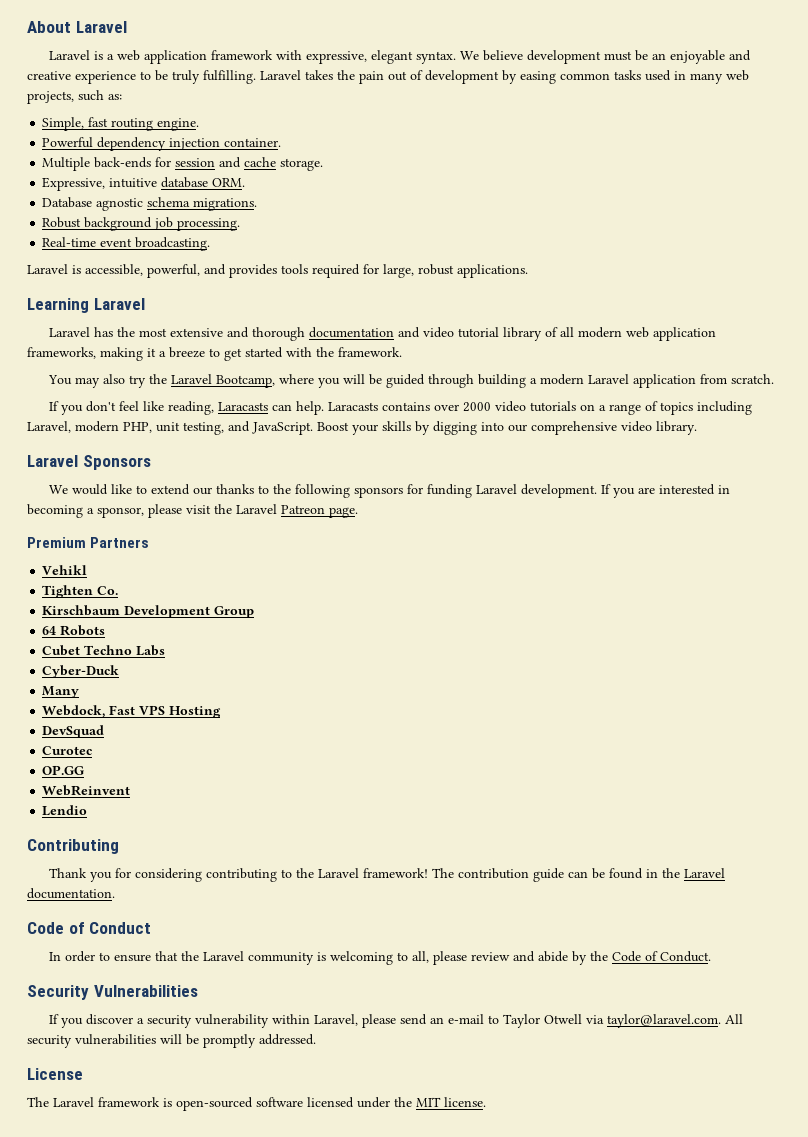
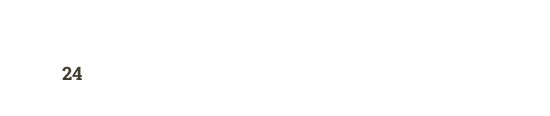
- About Laravel
- Laravel is a web application framework with expressive, elegant syntax. We believe development must be an enjoyable and creative experience to be truly fulfilling. Laravel takes the pain out of development by easing common tasks used in many web projects, such as:
- Simple, fast routing engine.
- Powerful dependency injection container.
- Multiple back-ends for session and cache storage.
- Expressive, intuitive database ORM.
- Database agnostic schema migrations.
- Robust background job processing.
- Real-time event broadcasting.
- Laravel is accessible, powerful, and provides tools required for large, robust applications.
- Learning Laravel
- Laravel has the most extensive and thorough documentation and video tutorial library of all modern web application frameworks, making it a breeze to get started with the framework.
- You may also try the Laravel Bootcamp, where you will be guided through building a modern Laravel application from scratch.
- If you don't feel like reading, Laracasts can help. Laracasts contains over 2000 video tutorials on a range of topics including Laravel, modern PHP, unit testing, and JavaScript. Boost your skills by digging into our comprehensive video library.
- Laravel Sponsors
- We would like to extend our thanks to the following sponsors for funding Laravel development. If you are interested in becoming a sponsor, please visit the Laravel Patreon page.
- Premium Partners
- Vehikl
- Tighten Co.
- Kirschbaum Development Group
- 64 Robots
- Cubet Techno Labs
- Cyber-Duck
- Many
- Webdock, Fast VPS Hosting
- DevSquad
- Curotec
- OP.GG
- WebReinvent
- Lendio
- Contributing
- Thank you for considering contributing to the Laravel framework! The contribution guide can be found in the Laravel documentation.
- Code of Conduct
- In order to ensure that the Laravel community is welcoming to all, please review and abide by the Code of Conduct.
- Security Vulnerabilities
- If you discover a security vulnerability within Laravel, please send an e-mail to Taylor Otwell via taylor@laravel.com. All security vulnerabilities will be promptly addressed.
- License
- The Laravel framework is open-sourced software licensed under the MIT license.
+ 24

